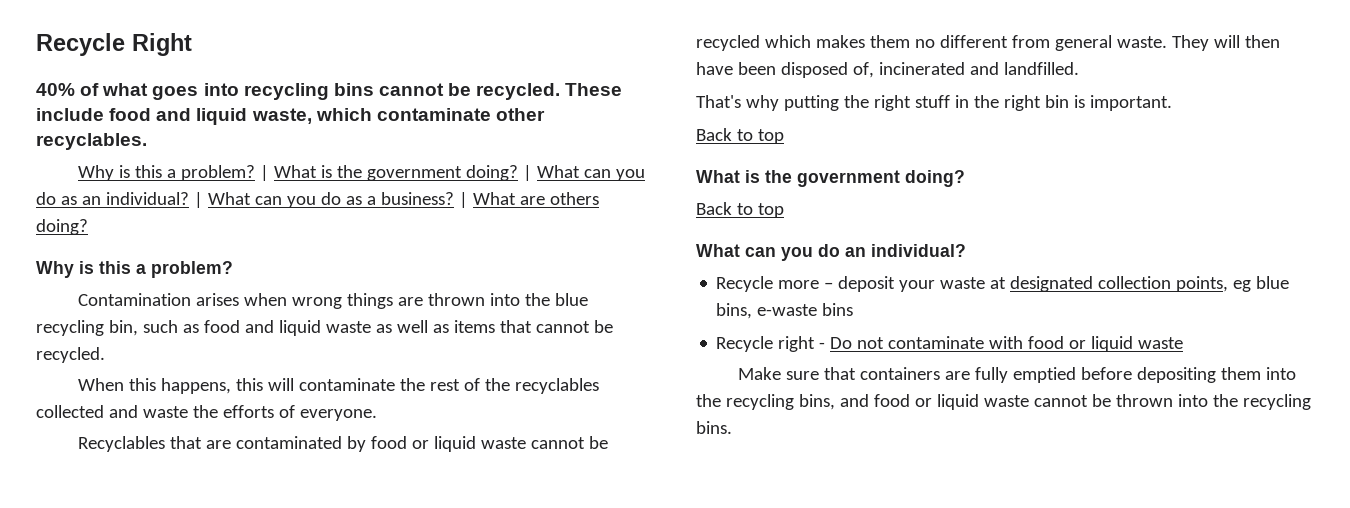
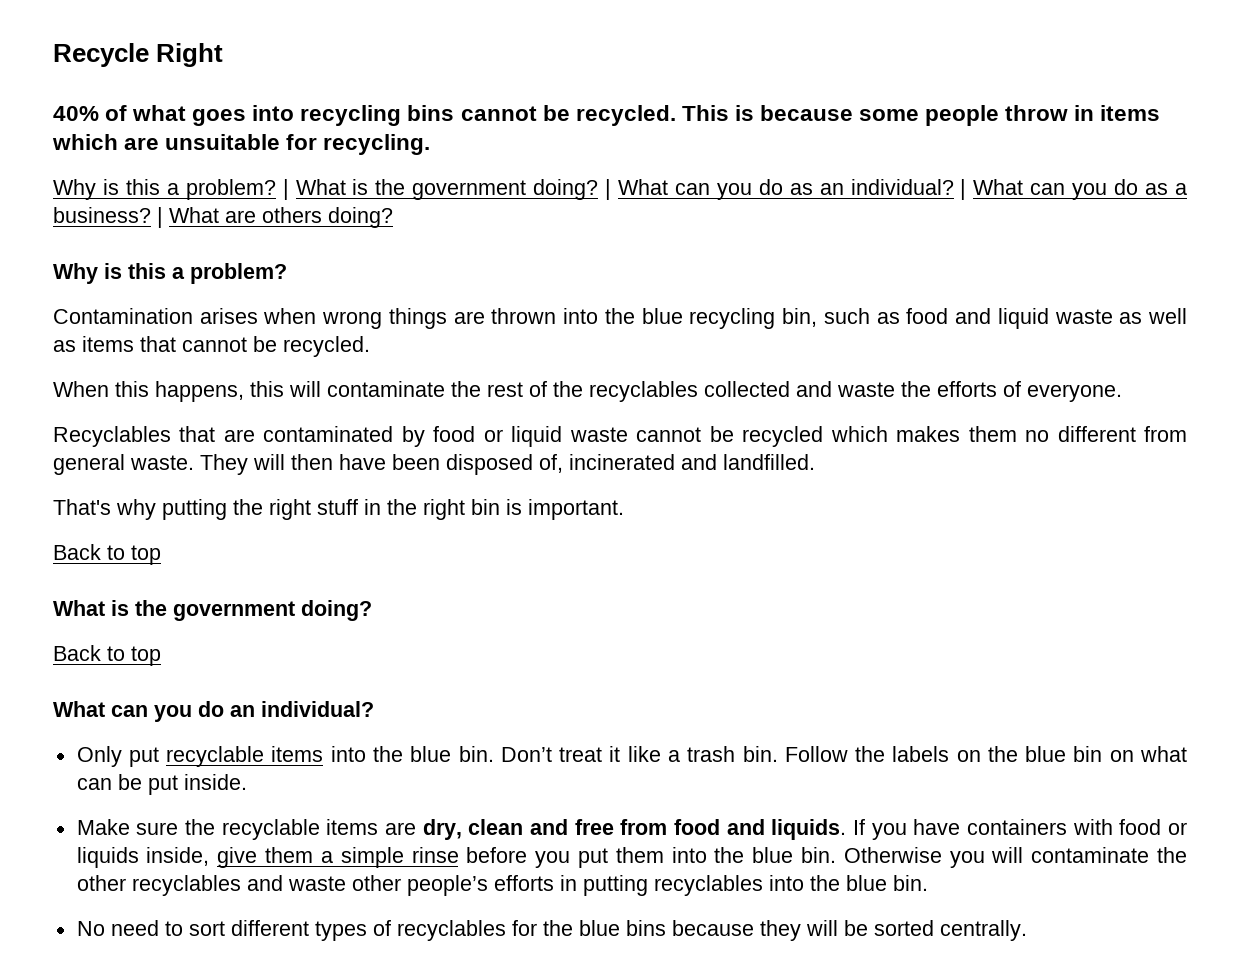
- These include food and liquid waste, which contaminate other recyclables.
+ This is because some people throw in items which are unsuitable for recycling.
- Recycle more – deposit your waste at designated collection points, eg blue bins, e-waste bins
- Recycle right - Do not contaminate with food or liquid waste
- Make sure that containers are fully emptied before depositing them into the recycling bins, and food or liquid waste cannot be thrown into the recycling bins.
+ Only put recyclable items into the blue bin. Don’t treat it like a trash bin. Follow the labels on the blue bin on what can be put inside.
+ Make sure the recyclable items are dry, clean and free from food and liquids. If you have containers with food or liquids inside, give them a simple rinse before you put them into the blue bin. Otherwise you will contaminate the other recyclables and waste other people’s efforts in putting recyclables into the blue bin.
+ No need to sort different types of recyclables for the blue bins because they will be sorted centrally.

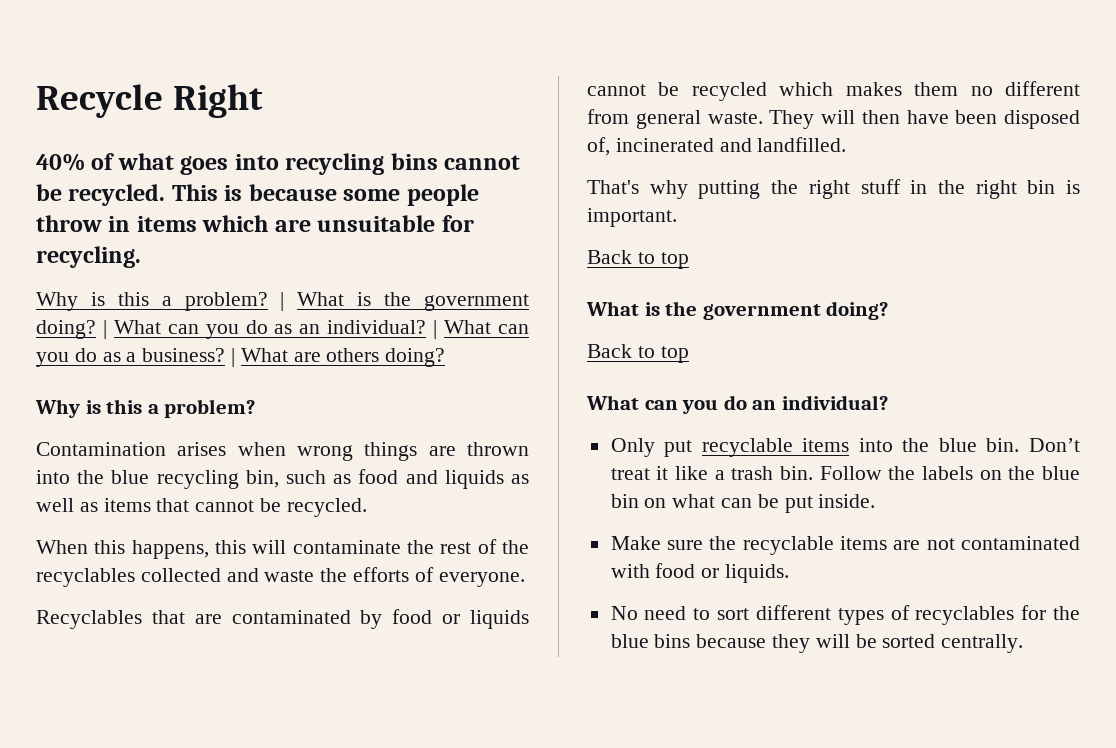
- Contamination arises when wrong things are thrown into the blue recycling bin, such as food and liquid waste as well as items that cannot be recycled.
+ Contamination arises when wrong things are thrown into the blue recycling bin, such as food and liquids as well as items that cannot be recycled.
- Recyclables that are contaminated by food or liquid waste cannot be recycled which makes them no different from general waste.
+ Recyclables that are contaminated by food or liquids cannot be recycled which makes them no different from general waste.
- Make sure the recyclable items are dry, clean and free from food and liquids. If you have containers with food or liquids inside, give them a simple rinse before you put them into the blue bin. Otherwise you will contaminate the other recyclables and waste other people’s efforts in putting recyclables into the blue bin.
+ Make sure the recyclable items are not contaminated with food or liquids.

